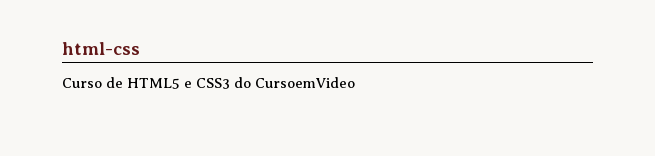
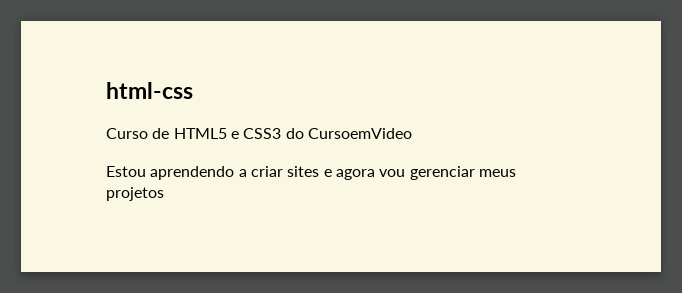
+ Estou aprendendo a criar sites e agora vou gerenciar meus projetos

